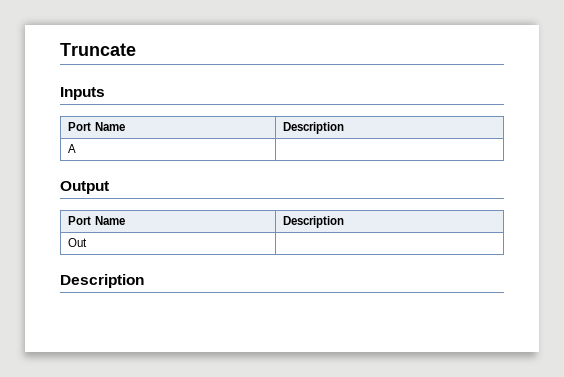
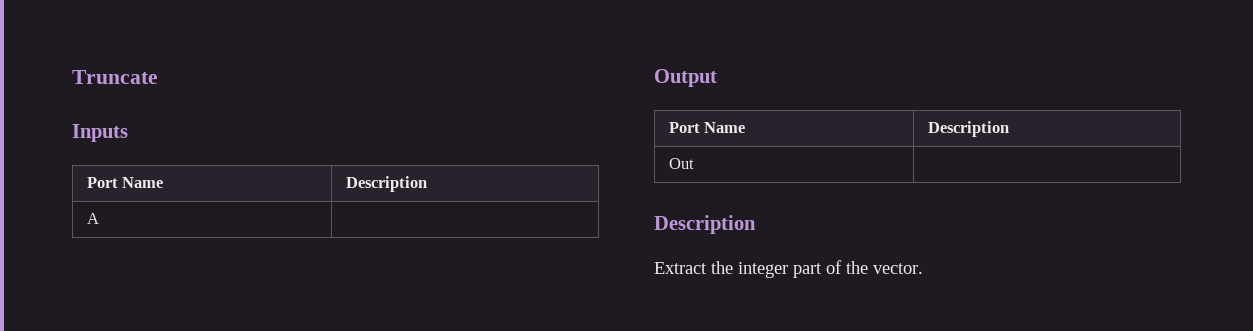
+ Extract the integer part of the vector.

